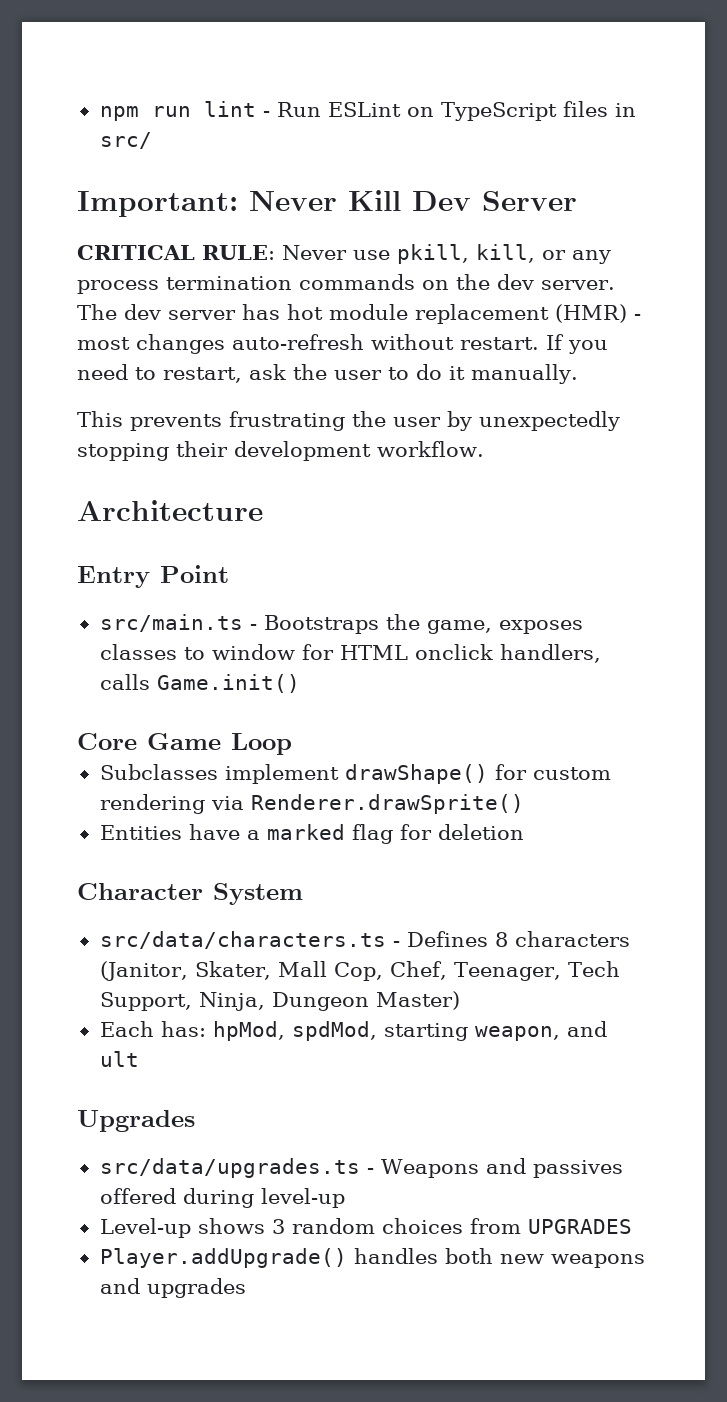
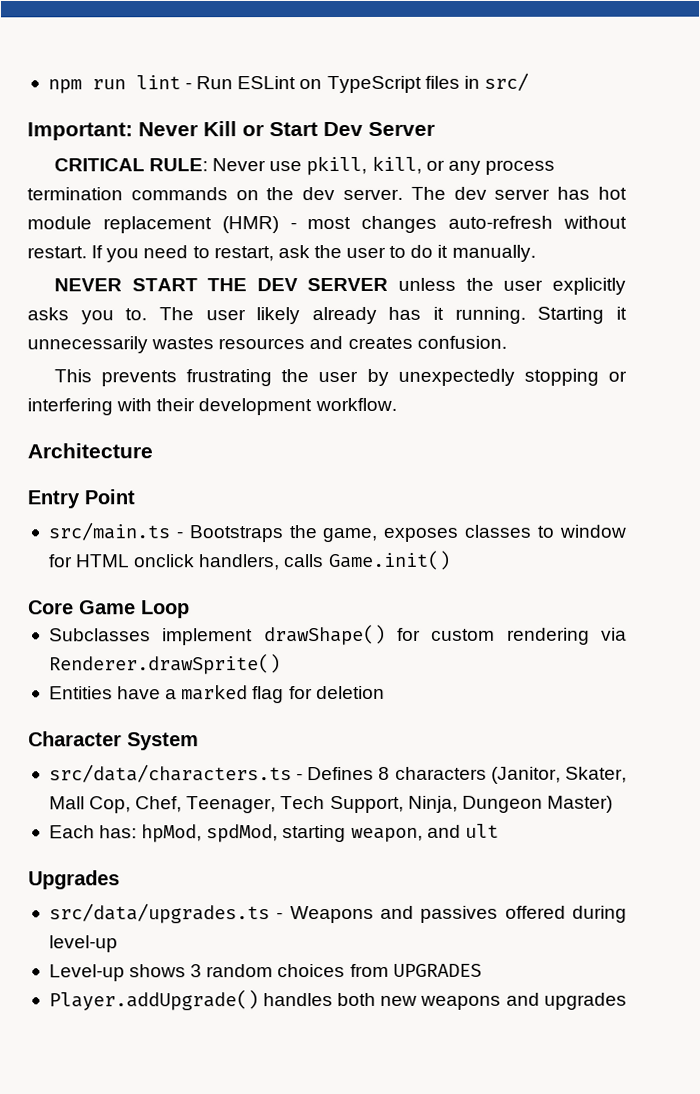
- Important: Never Kill Dev Server
+ Important: Never Kill or Start Dev Server
+ NEVER START THE DEV SERVER unless the user explicitly asks you to. The user likely already has it running. Starting it unnecessarily wastes resources and creates confusion.
- This prevents frustrating the user by unexpectedly stopping their development workflow.
+ This prevents frustrating the user by unexpectedly stopping or interfering with their development workflow.

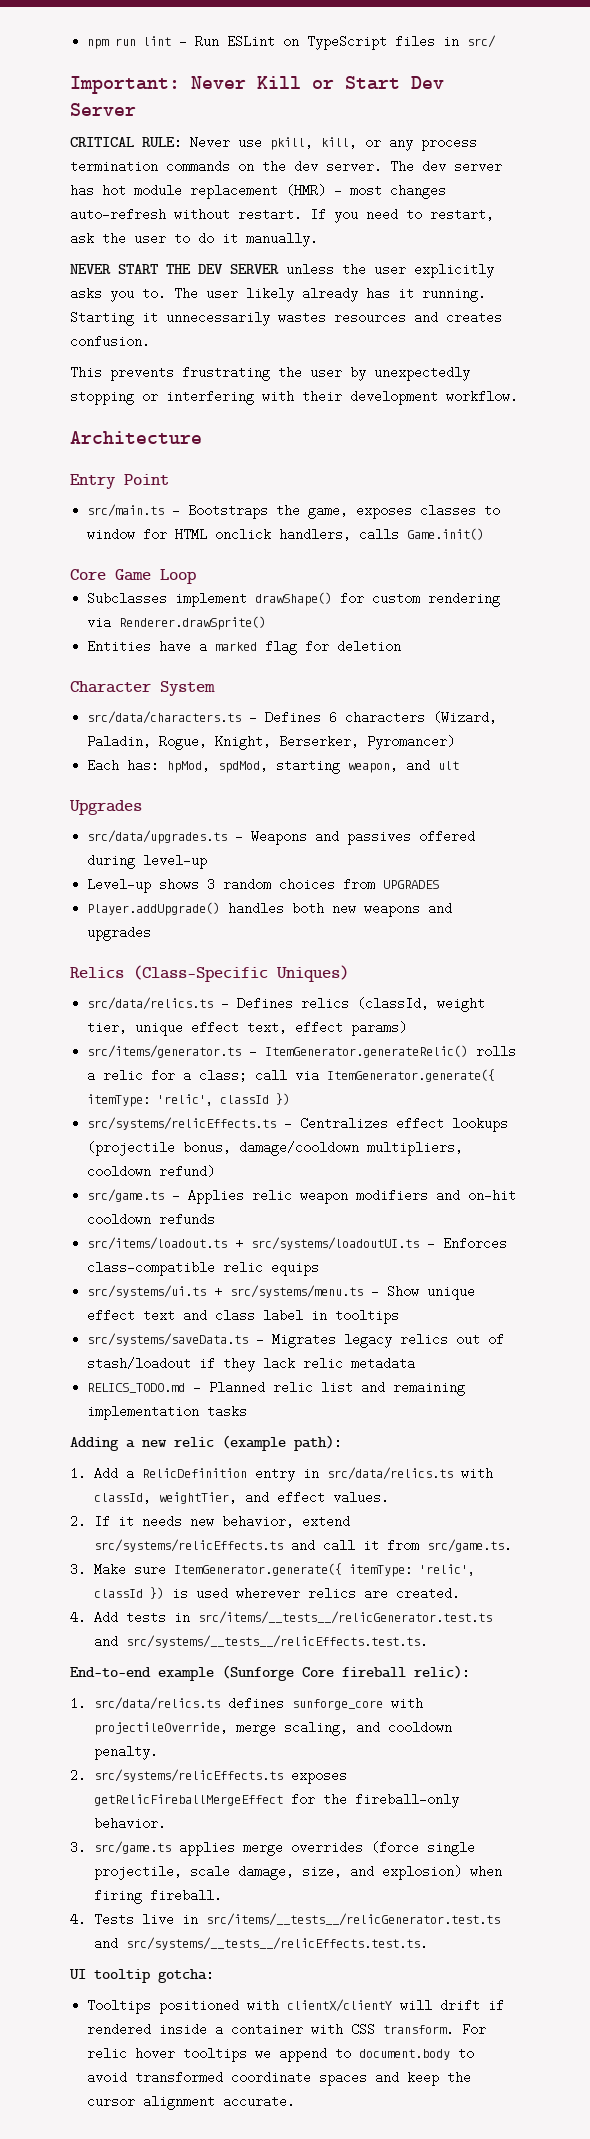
- src/data/characters.ts - Defines 8 characters (Janitor, Skater, Mall Cop, Chef, Teenager, Tech Support, Ninja, Dungeon Master)
+ src/data/characters.ts - Defines 6 characters (Wizard, Paladin, Rogue, Knight, Berserker, Pyromancer)
+ Relics (Class-Specific Uniques)
+ src/data/relics.ts - Defines relics (classId, weight tier, unique effect text, effect params)
+ src/items/generator.ts - ItemGenerator.generateRelic() rolls a relic for a class; call via ItemGenerator.generate({ itemType: 'relic', classId })
+ src/systems/relicEffects.ts - Centralizes effect lookups (projectile bonus, damage/cooldown multipliers, cooldown refund)
+ src/game.ts - Applies relic weapon modifiers and on-hit cooldown refunds
+ src/items/loadout.ts + src/systems/loadoutUI.ts - Enforces class-compatible relic equips
+ src/systems/ui.ts + src/systems/menu.ts - Show unique effect text and class label in tooltips
+ src/systems/saveData.ts - Migrates legacy relics out of stash/loadout if they lack relic metadata
+ RELICS_TODO.md - Planned relic list and remaining implementation tasks
+ Adding a new relic (example path):
+ 1. Add a RelicDefinition entry in src/data/relics.ts with classId, weightTier, and effect values.
+ 2. If it needs new behavior, extend src/systems/relicEffects.ts and call it from src/game.ts.
+ 3. Make sure ItemGenerator.generate({ itemType: 'relic', classId }) is used wherever relics are created.
+ 4. Add tests in src/items/__tests__/relicGenerator.test.ts and src/systems/__tests__/relicEffects.test.ts.
+ End-to-end example (Sunforge Core fireball relic):
+ 1. src/data/relics.ts defines sunforge_core with projectileOverride, merge scaling, and cooldown penalty.
+ 2. src/systems/relicEffects.ts exposes getRelicFireballMergeEffect for the fireball-only behavior.
+ 3. src/game.ts applies merge overrides (force single projectile, scale damage, size, and explosion) when firing fireball.
+ 4. Tests live in src/items/__tests__/relicGenerator.test.ts and src/systems/__tests__/relicEffects.test.ts.
+ UI tooltip gotcha:
+ Tooltips positioned with clientX/clientY will drift if rendered inside a container with CSS transform. For relic hover tooltips we append to document.body to avoid transformed coordinate spaces and keep the cursor alignment accurate.

